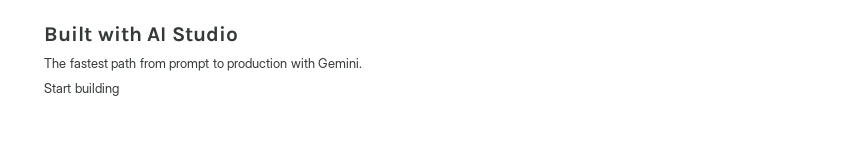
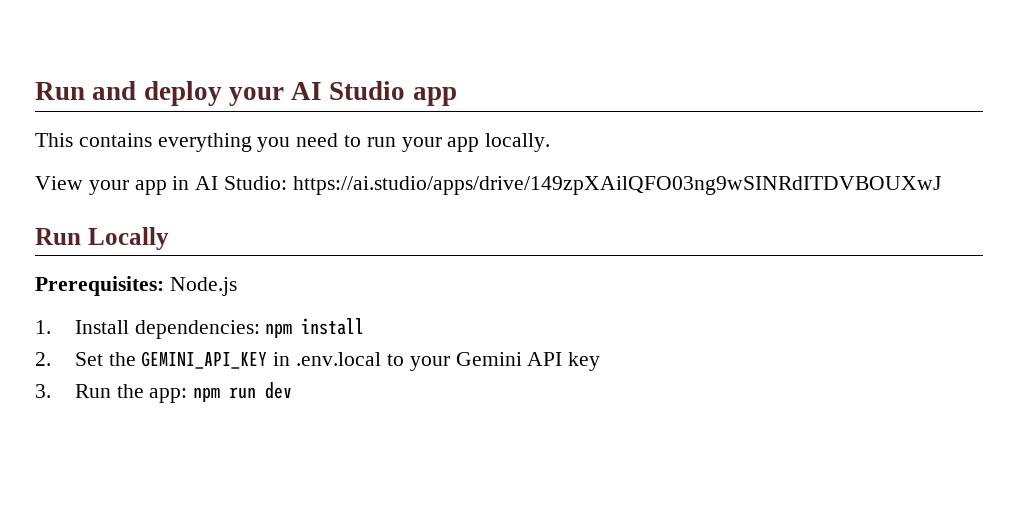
- Built with AI Studio
- The fastest path from prompt to production with Gemini.
- Start building
+ Run and deploy your AI Studio app
+ This contains everything you need to run your app locally.
+ View your app in AI Studio: https://ai.studio/apps/drive/149zpXAilQFO03ng9wSINRdITDVBOUXwJ
+ Run Locally
+ Prerequisites: Node.js
+ 1. Install dependencies: npm install
+ 2. Set the GEMINI_API_KEY in .env.local to your Gemini API key
+ 3. Run the app: npm run dev

